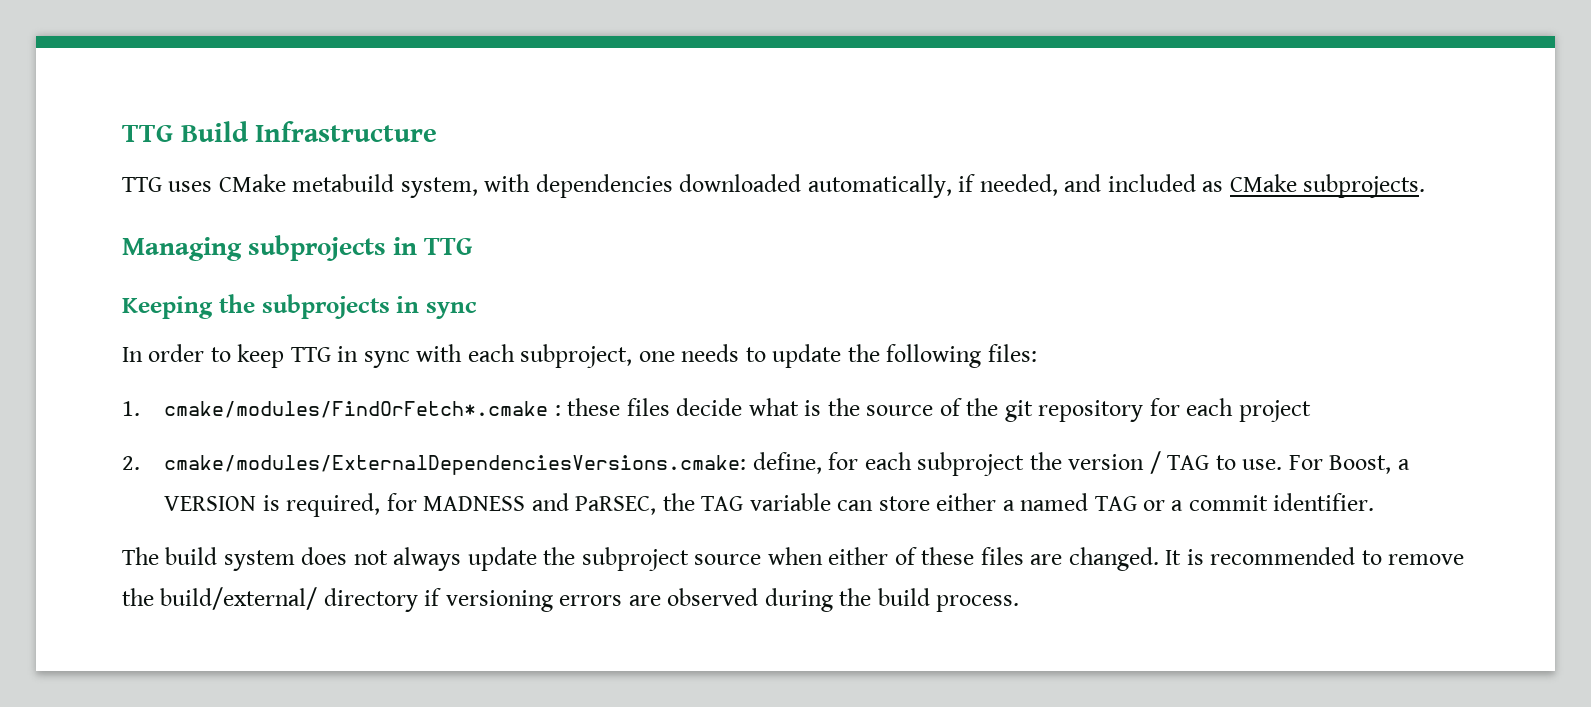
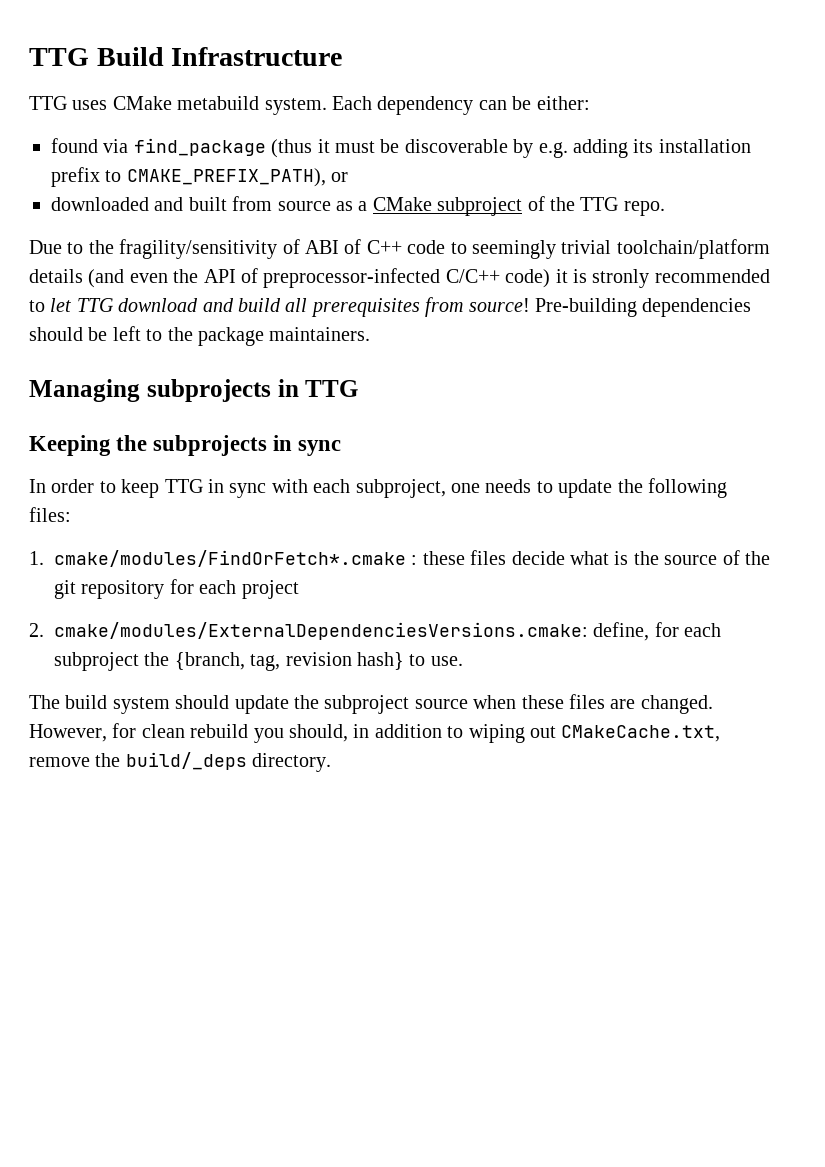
- TTG uses CMake metabuild system, with dependencies downloaded automatically, if needed, and included as CMake subprojects.
+ TTG uses CMake metabuild system. Each dependency can be either:
+ found via find_package (thus it must be discoverable by e.g. adding its installation prefix to CMAKE_PREFIX_PATH), or
+ downloaded and built from source as a CMake subproject of the TTG repo.
+ Due to the fragility/sensitivity of ABI of C++ code to seemingly trivial toolchain/platform details (and even the API of preprocessor-infected C/C++ code) it is stronly recommended to let TTG download and build all prerequisites from source! Pre-building dependencies should be left to the package maintainers.
- 2. cmake/modules/ExternalDependenciesVersions.cmake: define, for each subproject the version / TAG to use. For Boost, a VERSION is required, for MADNESS and PaRSEC, the TAG variable can store either a named TAG or a commit identifier.
+ 2. cmake/modules/ExternalDependenciesVersions.cmake: define, for each subproject the {branch, tag, revision hash} to use.
- The build system does not always update the subproject source when either of these files are changed.
+ The build system should update the subproject source when these files are changed.
- It is recommended to remove the build/external/ directory if versioning errors are observed during the build process.
+ However, for clean rebuild you should, in addition to wiping out CMakeCache.txt, remove the build/_deps directory.

